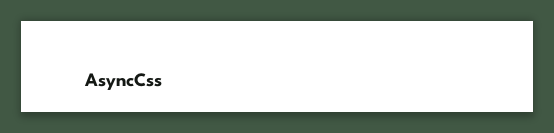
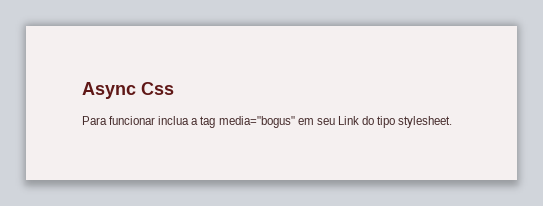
- AsyncCss
+ Async Css
+ Para funcionar inclua a tag media="bogus" em seu Link do tipo stylesheet.

